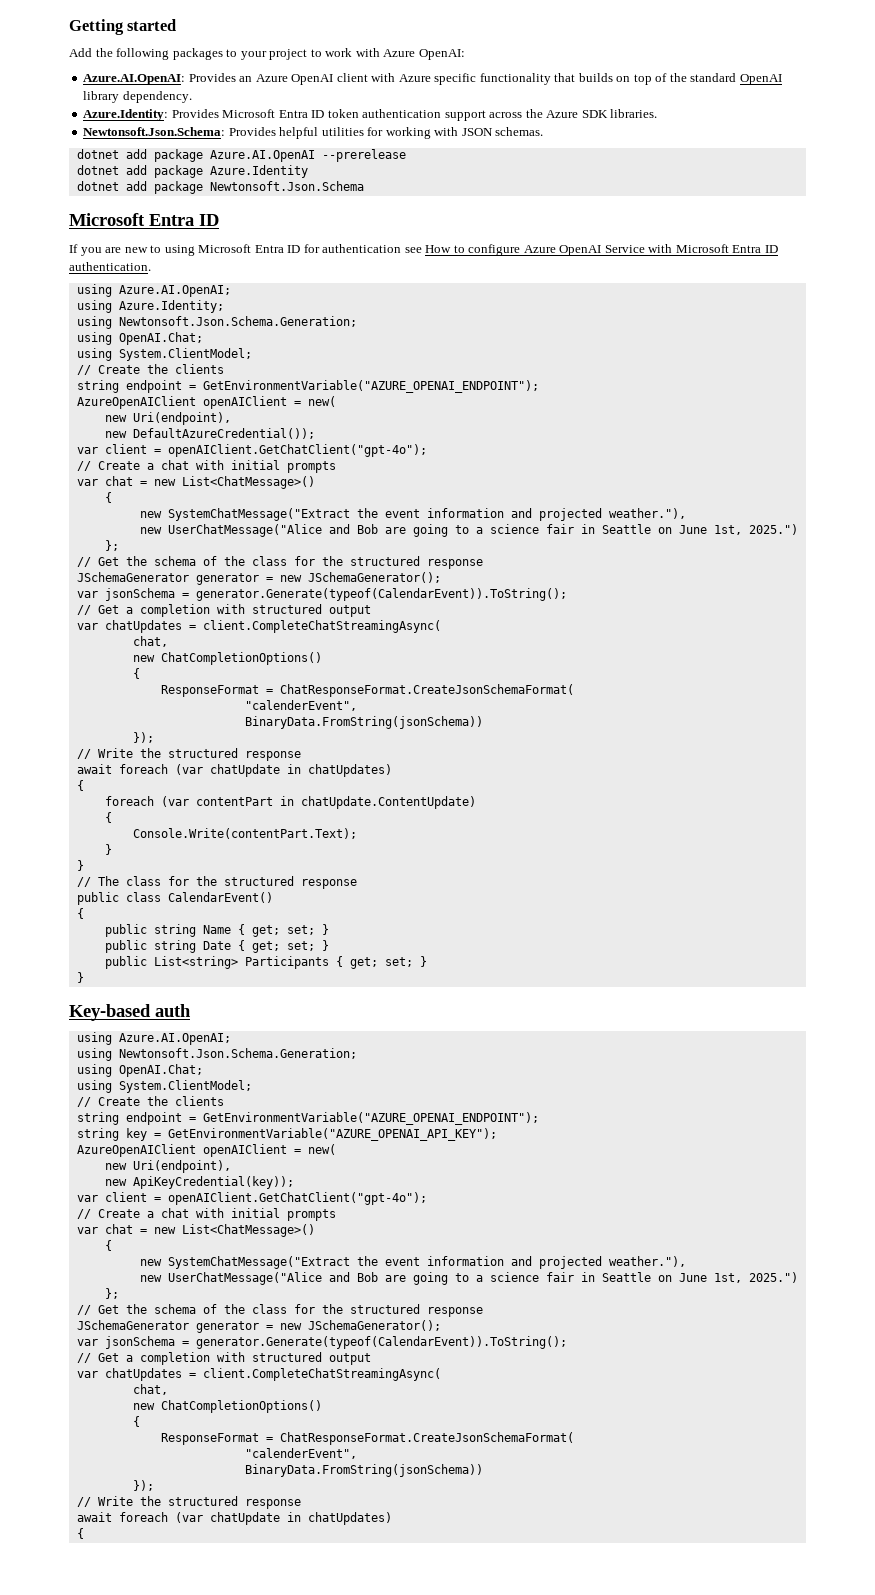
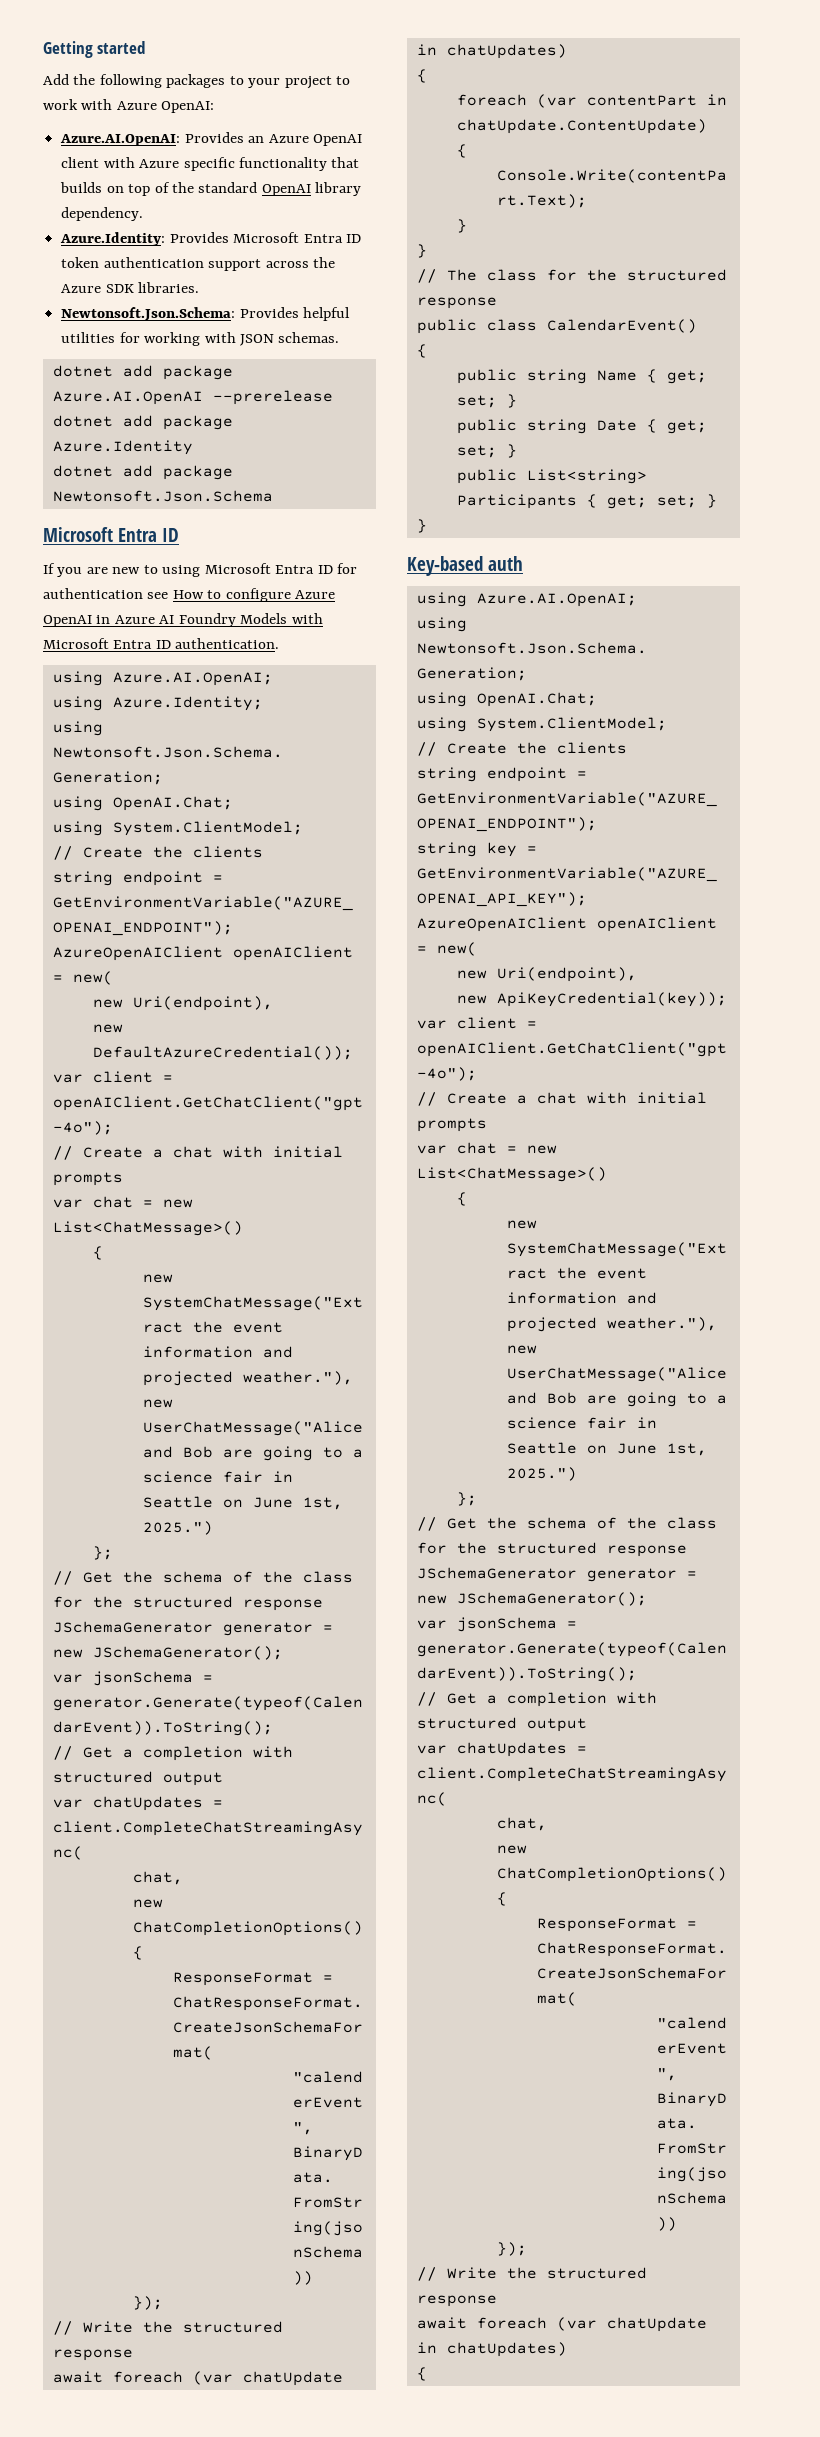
- If you are new to using Microsoft Entra ID for authentication see How to configure Azure OpenAI Service with Microsoft Entra ID authentication.
+ If you are new to using Microsoft Entra ID for authentication see How to configure Azure OpenAI in Azure AI Foundry Models with Microsoft Entra ID authentication.

